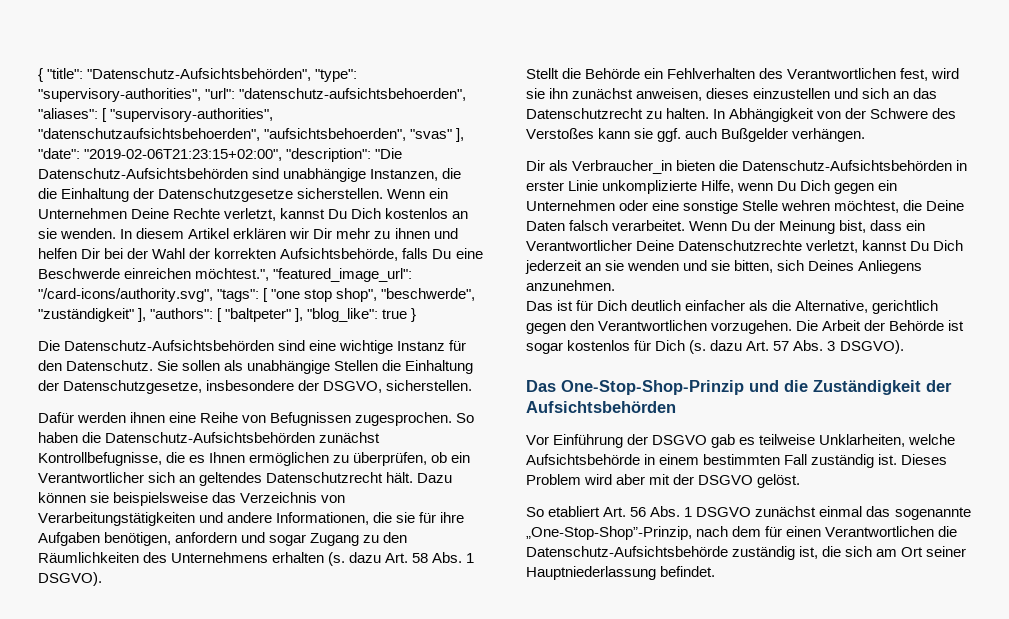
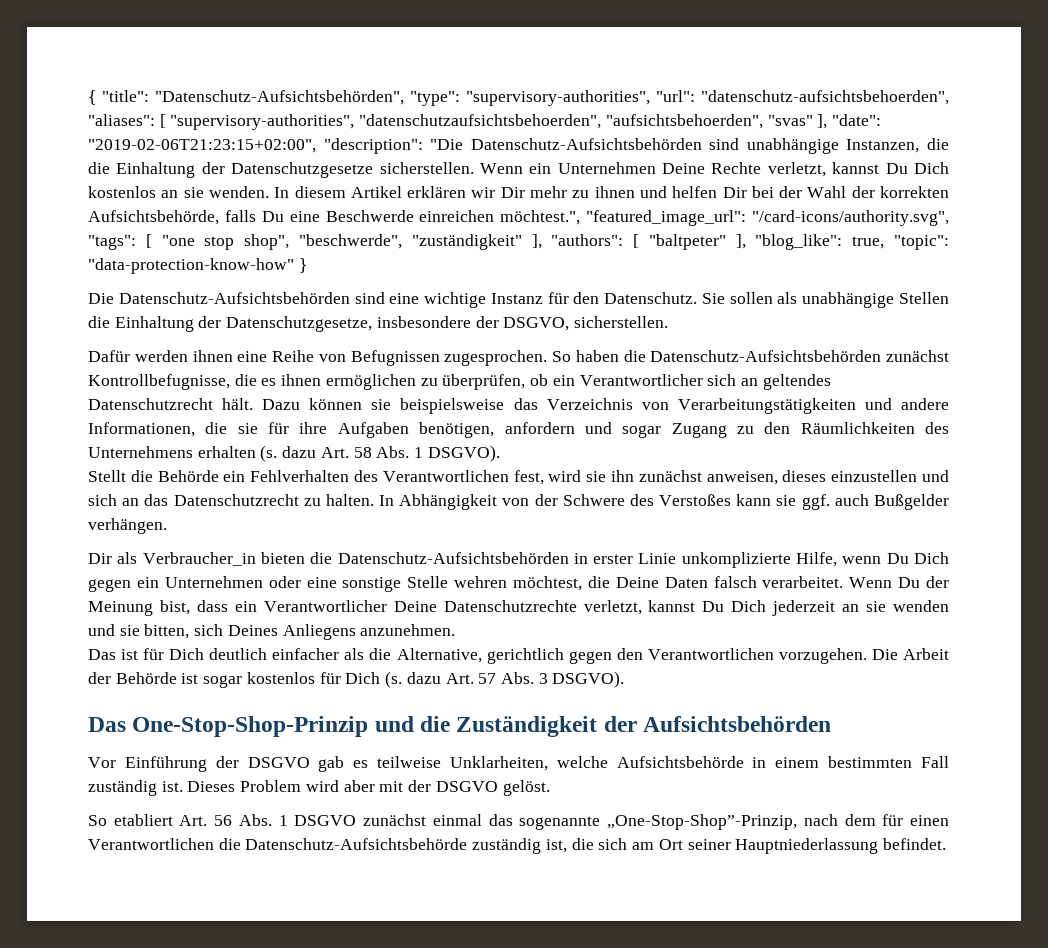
- In diesem Artikel erklären wir Dir mehr zu ihnen und helfen Dir bei der Wahl der korrekten Aufsichtsbehörde, falls Du eine Beschwerde einreichen möchtest.", "featured_image_url": "/card-icons/authority.svg", "tags": [ "one stop shop", "beschwerde", "zuständigkeit" ], "authors": [ "baltpeter" ], "blog_like": true }
+ In diesem Artikel erklären wir Dir mehr zu ihnen und helfen Dir bei der Wahl der korrekten Aufsichtsbehörde, falls Du eine Beschwerde einreichen möchtest.", "featured_image_url": "/card-icons/authority.svg", "tags": [ "one stop shop", "beschwerde", "zuständigkeit" ], "authors": [ "baltpeter" ], "blog_like": true, "topic": "data-protection-know-how" }
- So haben die Datenschutz-Aufsichtsbehörden zunächst Kontrollbefugnisse, die es Ihnen ermöglichen zu überprüfen, ob ein Verantwortlicher sich an geltendes Datenschutzrecht hält.
+ So haben die Datenschutz-Aufsichtsbehörden zunächst Kontrollbefugnisse, die es ihnen ermöglichen zu überprüfen, ob ein Verantwortlicher sich an geltendes Datenschutzrecht hält.

